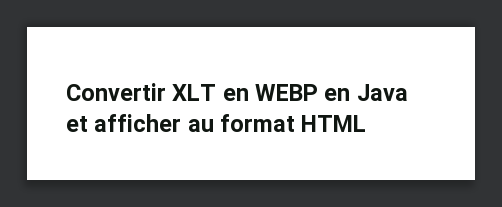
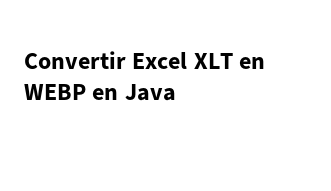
- Convertir XLT en WEBP en Java et afficher au format HTML
+ Convertir Excel XLT en WEBP en Java

